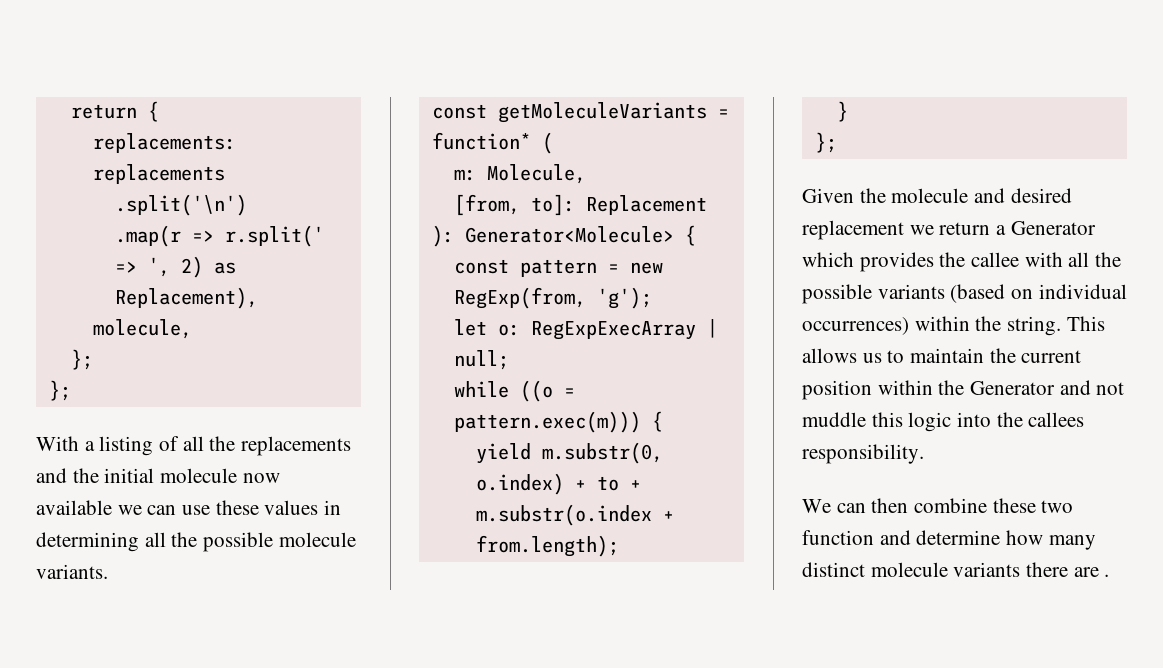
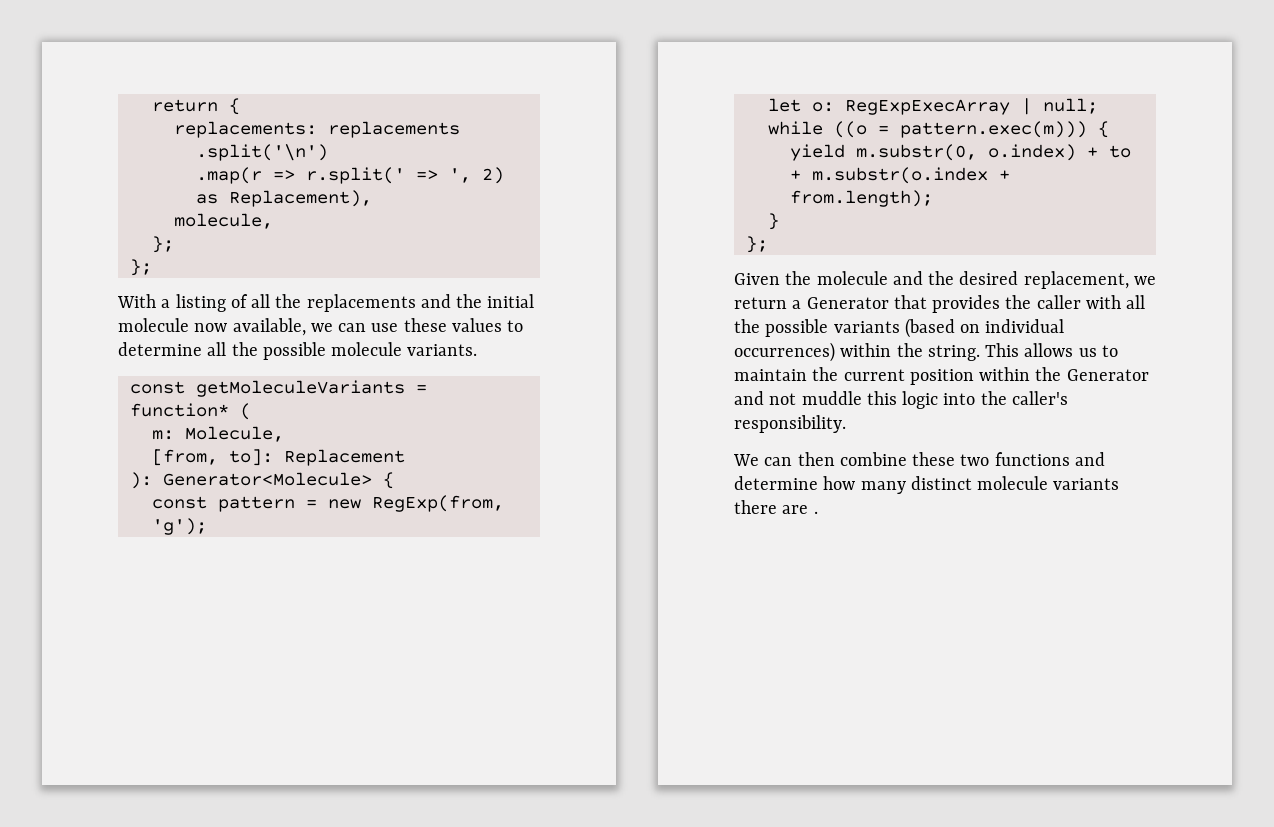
- With a listing of all the replacements and the initial molecule now available we can use these values in determining all the possible molecule variants.
+ With a listing of all the replacements and the initial molecule now available, we can use these values to determine all the possible molecule variants.
- Given the molecule and desired replacement we return a Generator which provides the callee with all the possible variants (based on individual occurrences) within the string.
+ Given the molecule and the desired replacement, we return a Generator that provides the caller with all the possible variants (based on individual occurrences) within the string.
- This allows us to maintain the current position within the Generator and not muddle this logic into the callees responsibility.
+ This allows us to maintain the current position within the Generator and not muddle this logic into the caller's responsibility.
- We can then combine these two function and determine how many distinct molecule variants there are .
+ We can then combine these two functions and determine how many distinct molecule variants there are .

